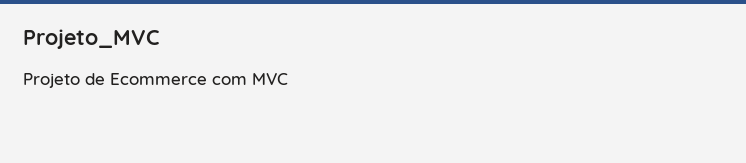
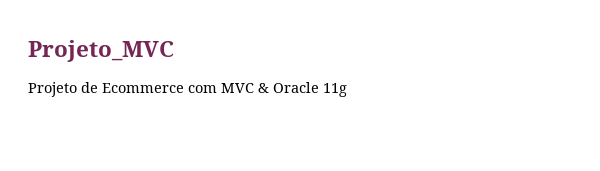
- Projeto de Ecommerce com MVC
+ Projeto de Ecommerce com MVC & Oracle 11g

